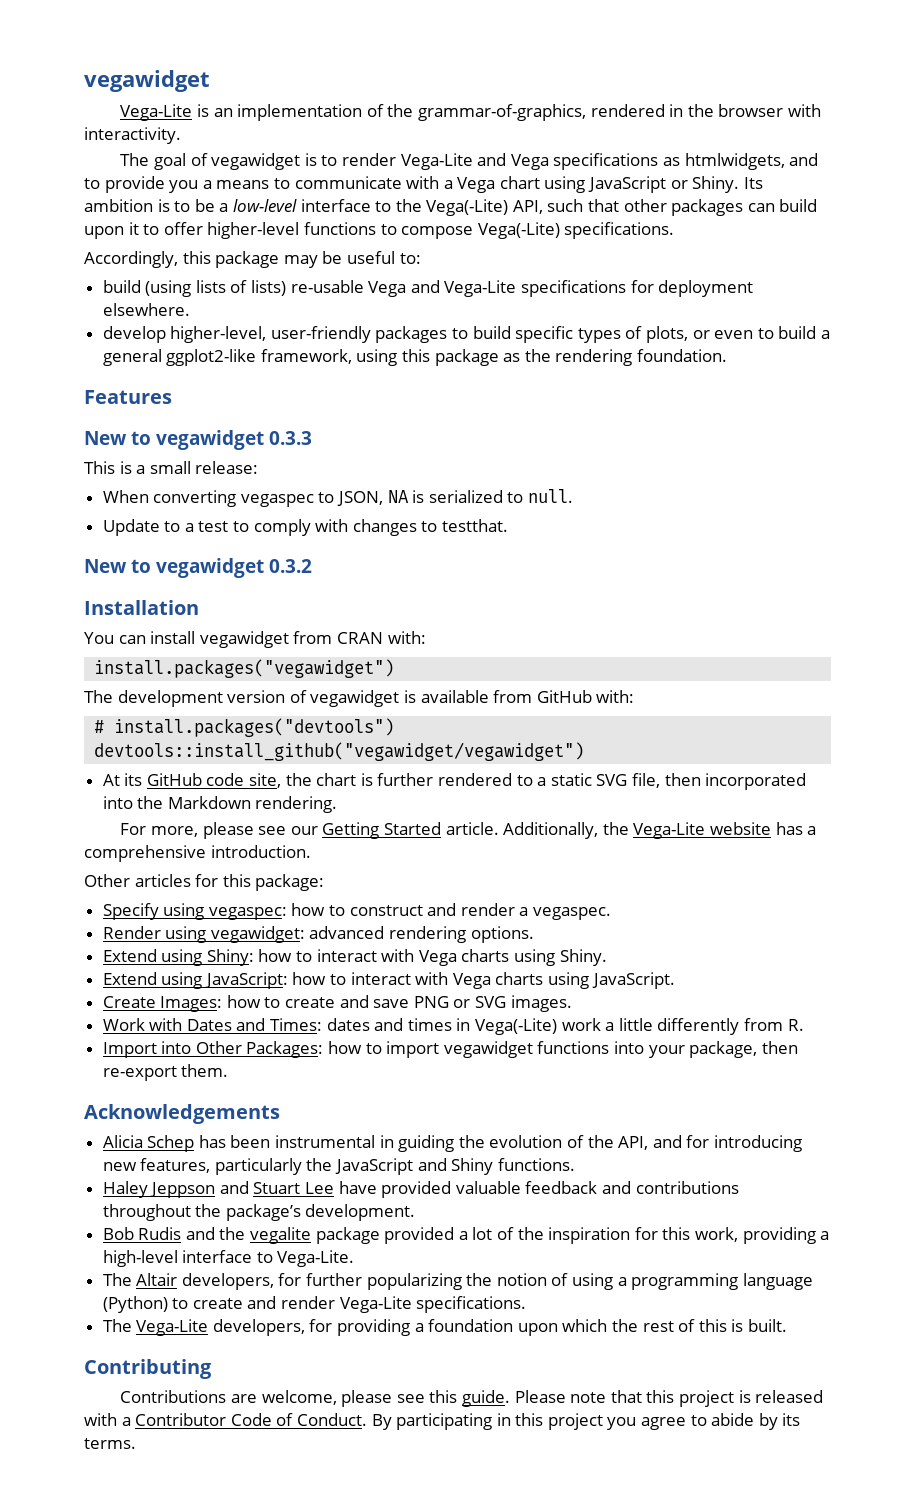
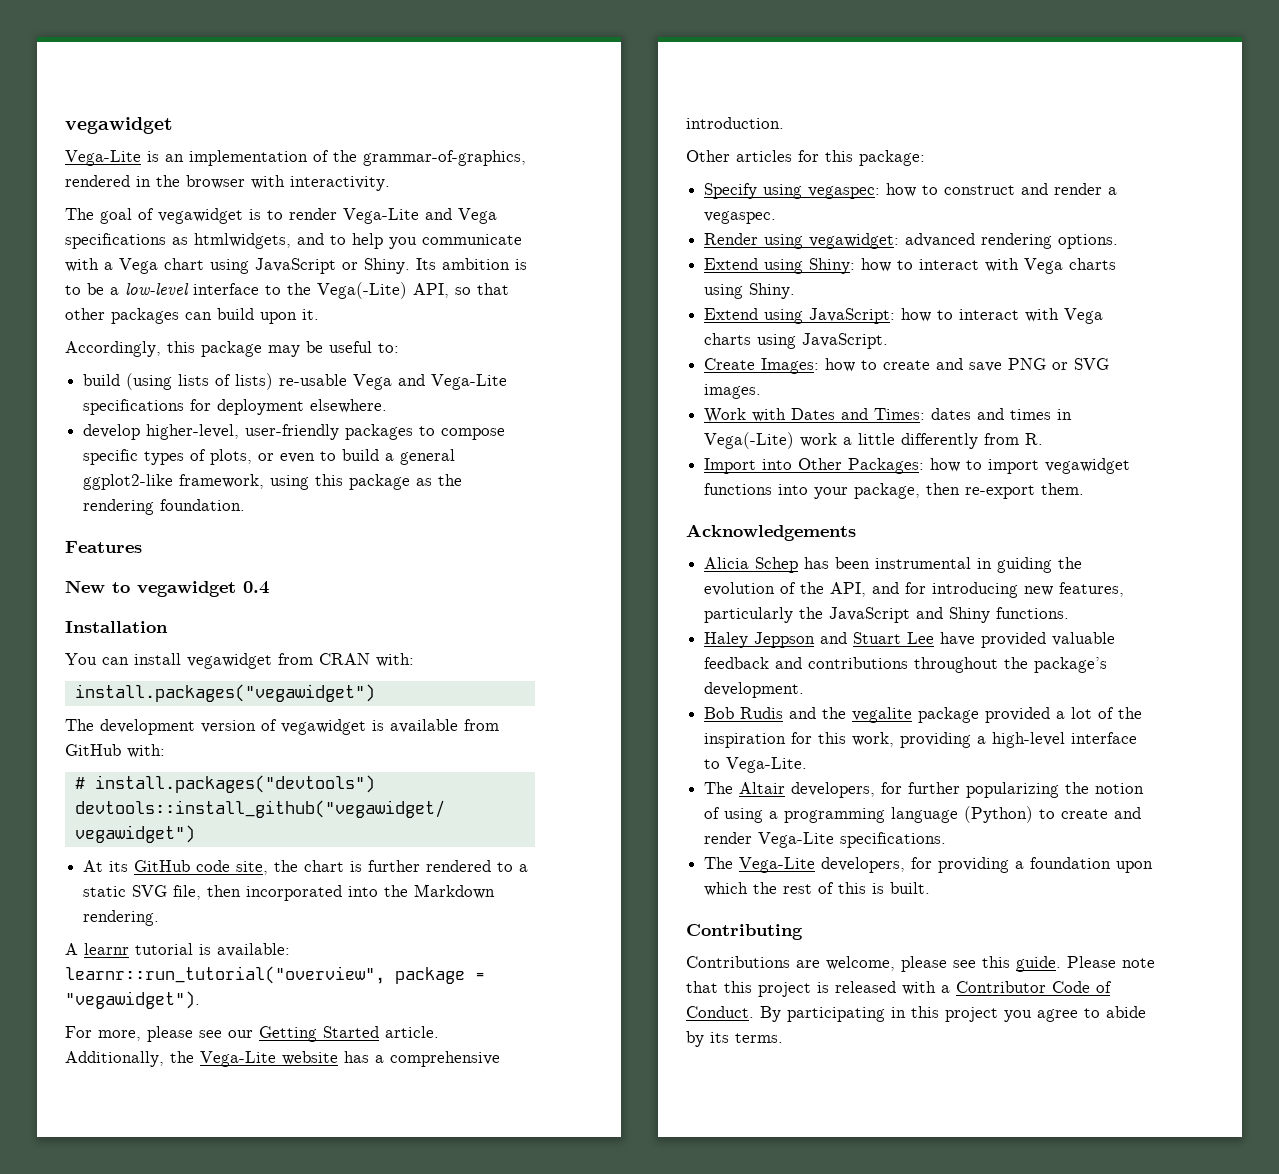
- The goal of vegawidget is to render Vega-Lite and Vega specifications as htmlwidgets, and to provide you a means to communicate with a Vega chart using JavaScript or Shiny.
+ The goal of vegawidget is to render Vega-Lite and Vega specifications as htmlwidgets, and to help you communicate with a Vega chart using JavaScript or Shiny.
- Its ambition is to be a low-level interface to the Vega(-Lite) API, such that other packages can build upon it to offer higher-level functions to compose Vega(-Lite) specifications.
+ Its ambition is to be a low-level interface to the Vega(-Lite) API, so that other packages can build upon it.
- develop higher-level, user-friendly packages to build specific types of plots, or even to build a general ggplot2-like framework, using this package as the rendering foundation.
+ develop higher-level, user-friendly packages to compose specific types of plots, or even to build a general ggplot2-like framework, using this package as the rendering foundation.
- New to vegawidget 0.3.3
- This is a small release:
- When converting vegaspec to JSON, NA is serialized to null.
- Update to a test to comply with changes to testthat.
- New to vegawidget 0.3.2
+ New to vegawidget 0.4
+ A learnr tutorial is available: learnr::run_tutorial("overview", package = "vegawidget").

